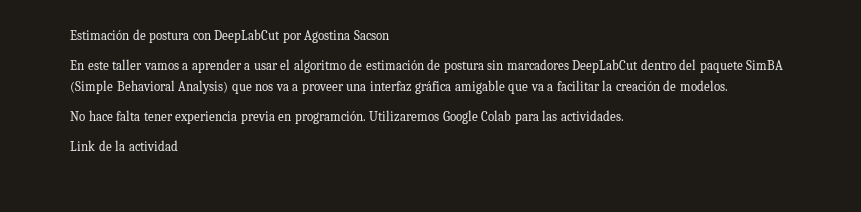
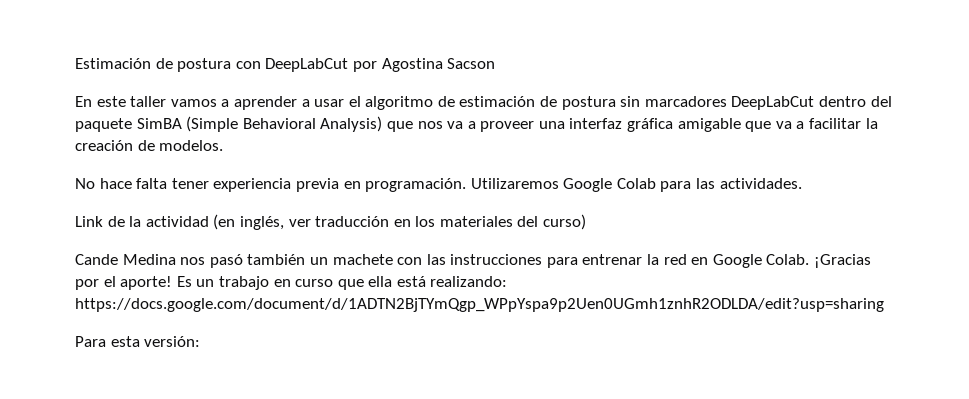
- No hace falta tener experiencia previa en programción.
+ No hace falta tener experiencia previa en programación.
- Link de la actividad
+ Link de la actividad (en inglés, ver traducción en los materiales del curso)
+ Cande Medina nos pasó también un machete con las instrucciones para entrenar la red en Google Colab. ¡Gracias por el aporte! Es un trabajo en curso que ella está realizando: https://docs.google.com/document/d/1ADTN2BjTYmQgp_WPpYspa9p2Uen0UGmh1znhR2ODLDA/edit?usp=sharing
+ Para esta versión:

